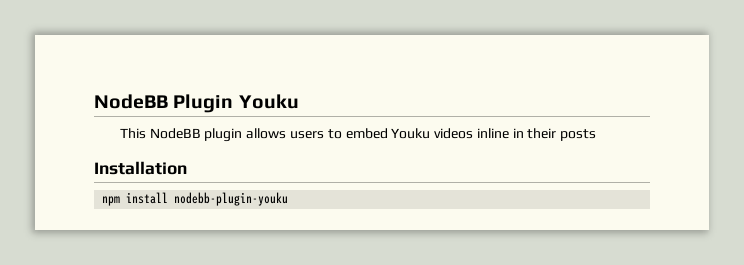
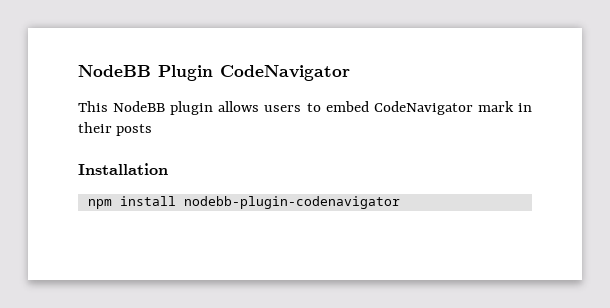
- NodeBB Plugin Youku
+ NodeBB Plugin CodeNavigator
- This NodeBB plugin allows users to embed Youku videos inline in their posts
+ This NodeBB plugin allows users to embed CodeNavigator mark in their posts
- npm install nodebb-plugin-youku
+ npm install nodebb-plugin-codenavigator

